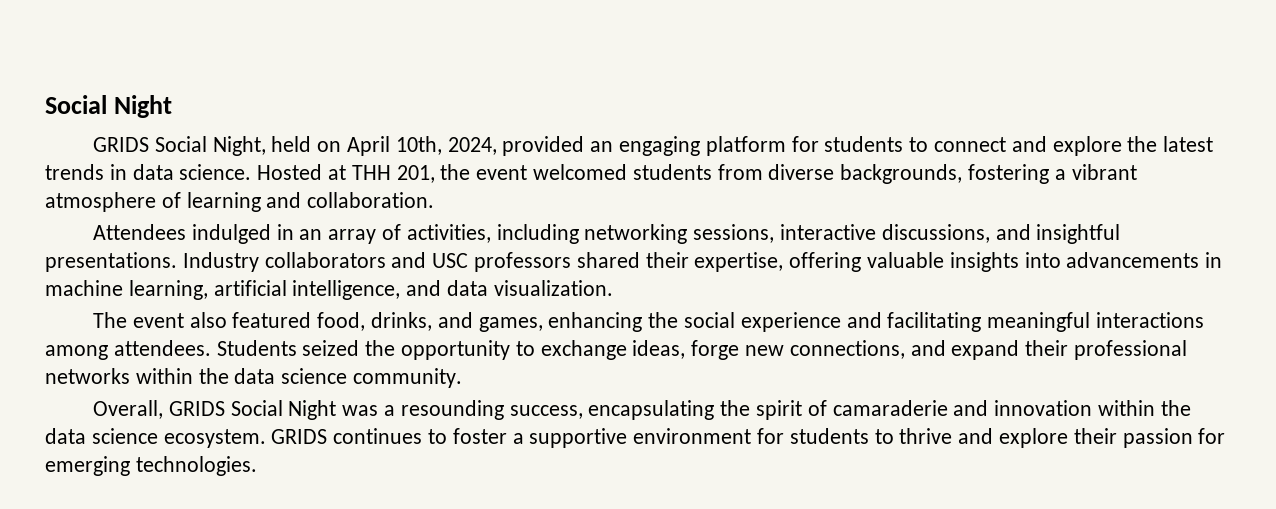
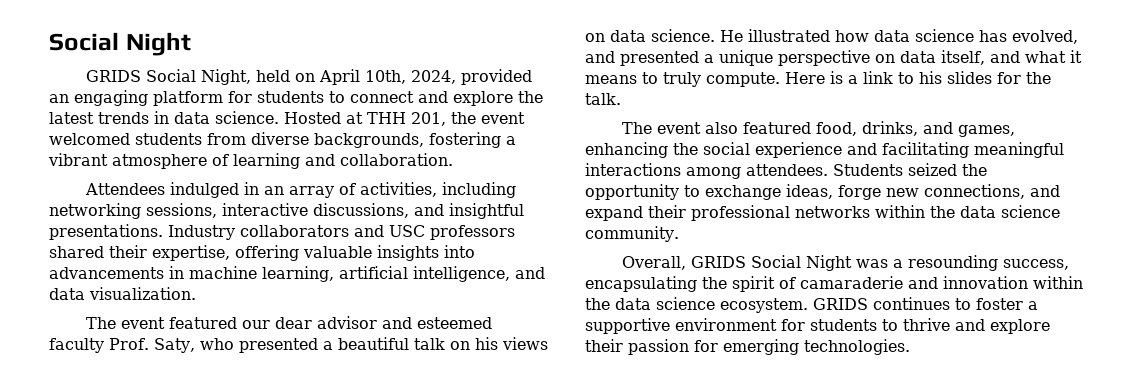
+ The event featured our dear advisor and esteemed faculty Prof. Saty, who presented a beautiful talk on his views on data science. He illustrated how data science has evolved, and presented a unique perspective on data itself, and what it means to truly compute. Here is a link to his slides for the talk.

